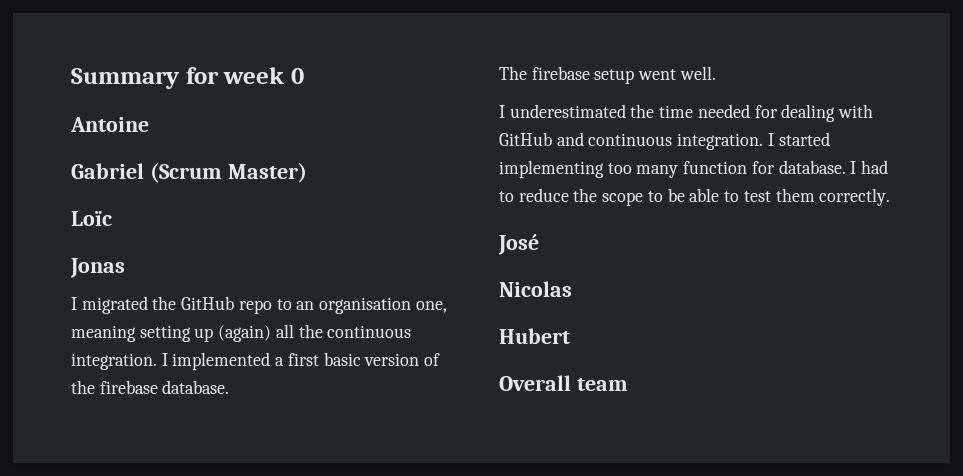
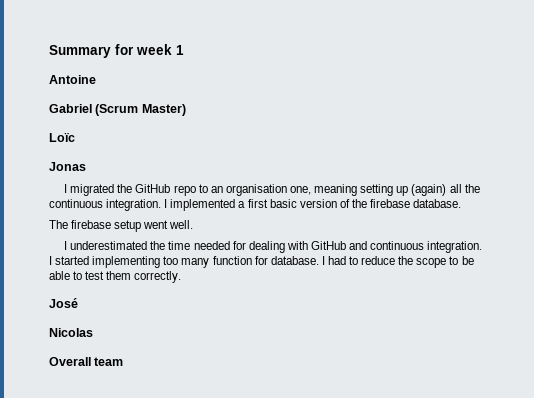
- Summary for week 0
+ Summary for week 1
- Hubert

